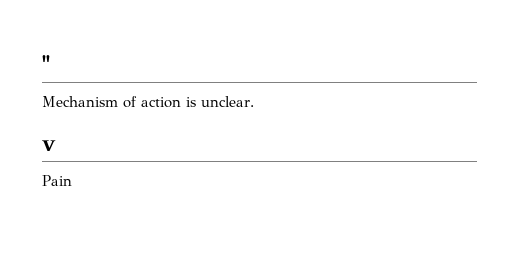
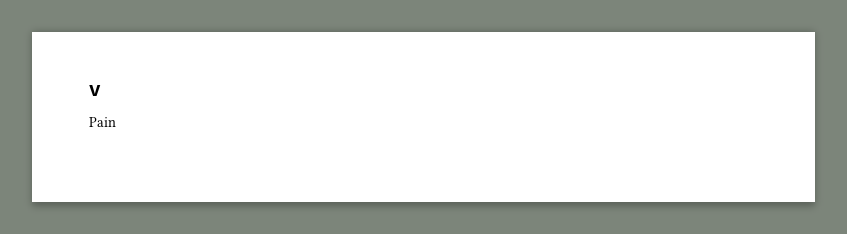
- "
- Mechanism of action is unclear.

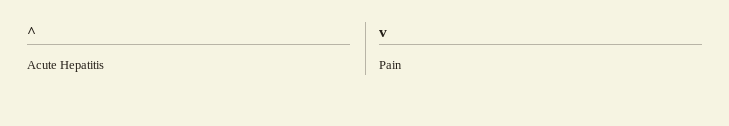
+ ^
+ Acute Hepatitis

